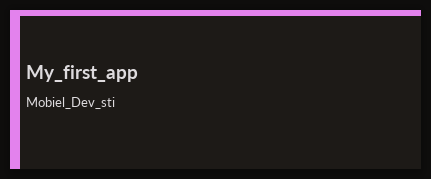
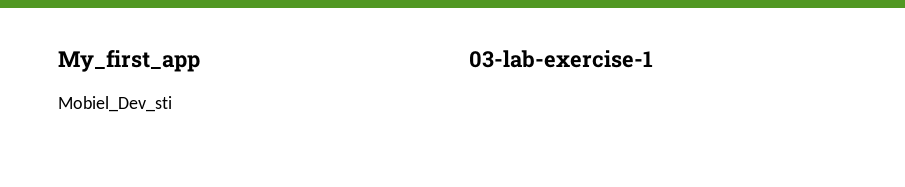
+ 03-lab-exercise-1

